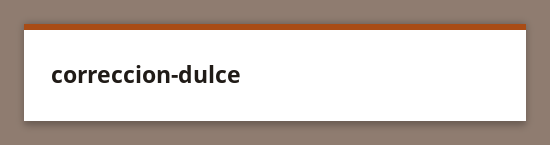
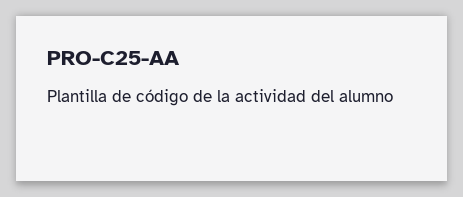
- correccion-dulce
+ PRO-C25-AA
+ Plantilla de código de la actividad del alumno

